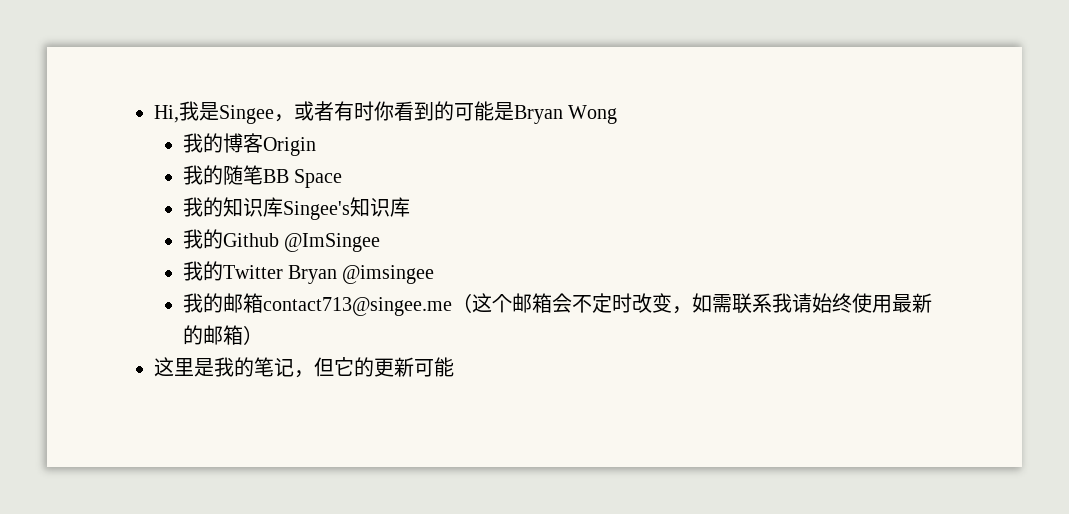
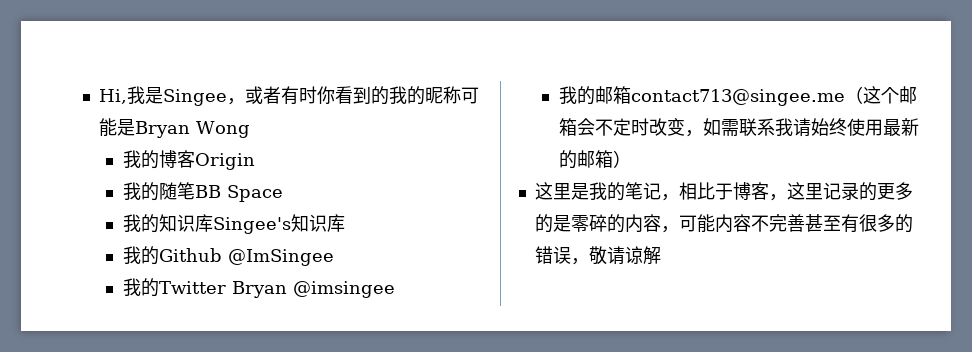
- Hi,我是Singee，或者有时你看到的可能是Bryan Wong
+ Hi,我是Singee，或者有时你看到的我的昵称可能是Bryan Wong
- 这里是我的笔记，但它的更新可能
+ 这里是我的笔记，相比于博客，这里记录的更多的是零碎的内容，可能内容不完善甚至有很多的错误，敬请谅解

